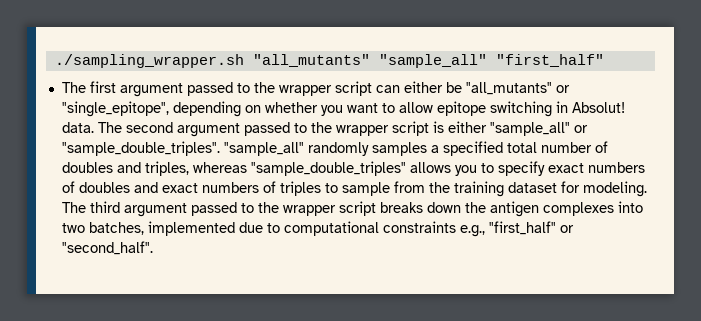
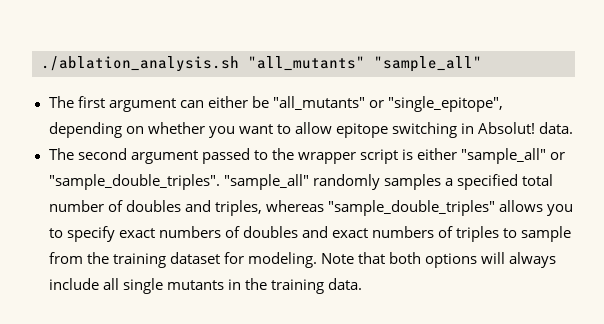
- ./sampling_wrapper.sh "all_mutants" "sample_all" "first_half"
+ ./ablation_analysis.sh "all_mutants" "sample_all"
- The first argument passed to the wrapper script can either be "all_mutants" or "single_epitope", depending on whether you want to allow epitope switching in Absolut! data. The second argument passed to the wrapper script is either "sample_all" or "sample_double_triples".
+ The first argument can either be "all_mutants" or "single_epitope", depending on whether you want to allow epitope switching in Absolut! data.
+ The second argument passed to the wrapper script is either "sample_all" or "sample_double_triples".
- The third argument passed to the wrapper script breaks down the antigen complexes into two batches, implemented due to computational constraints e.g., "first_half" or "second_half".
+ Note that both options will always include all single mutants in the training data.

